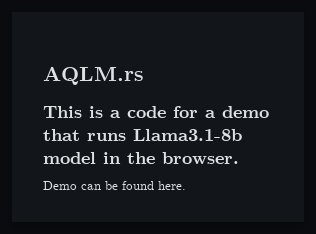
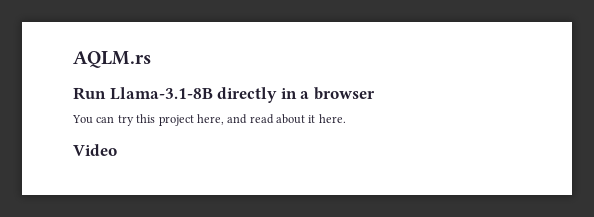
- This is a code for a demo that runs Llama3.1-8b model in the browser.
- Demo can be found here.
+ Run Llama-3.1-8B directly in a browser
+ You can try this project here, and read about it here.
+ Video

